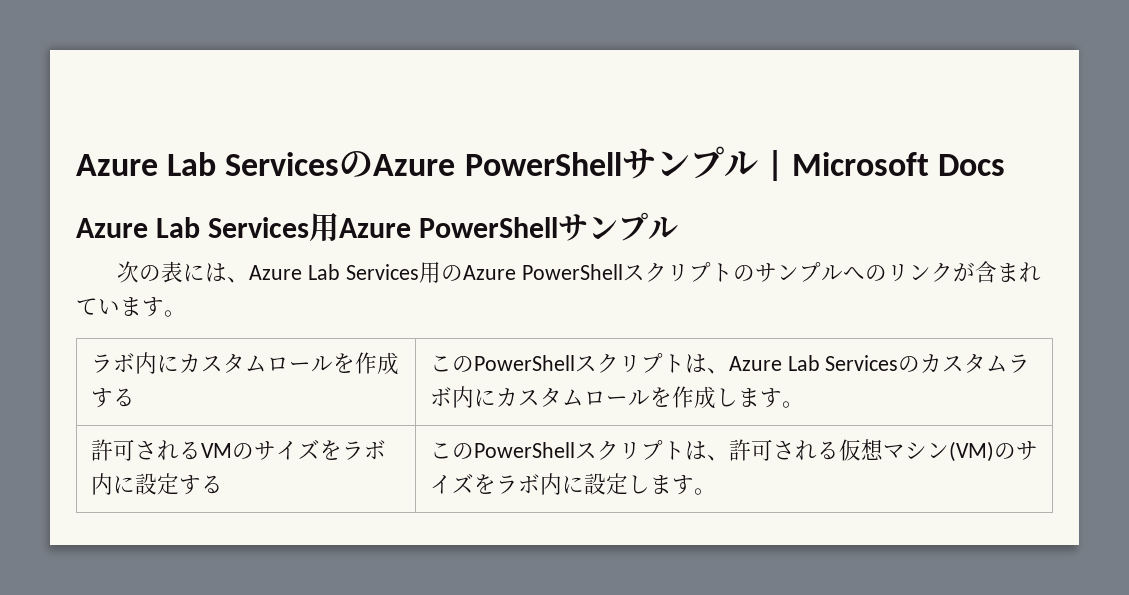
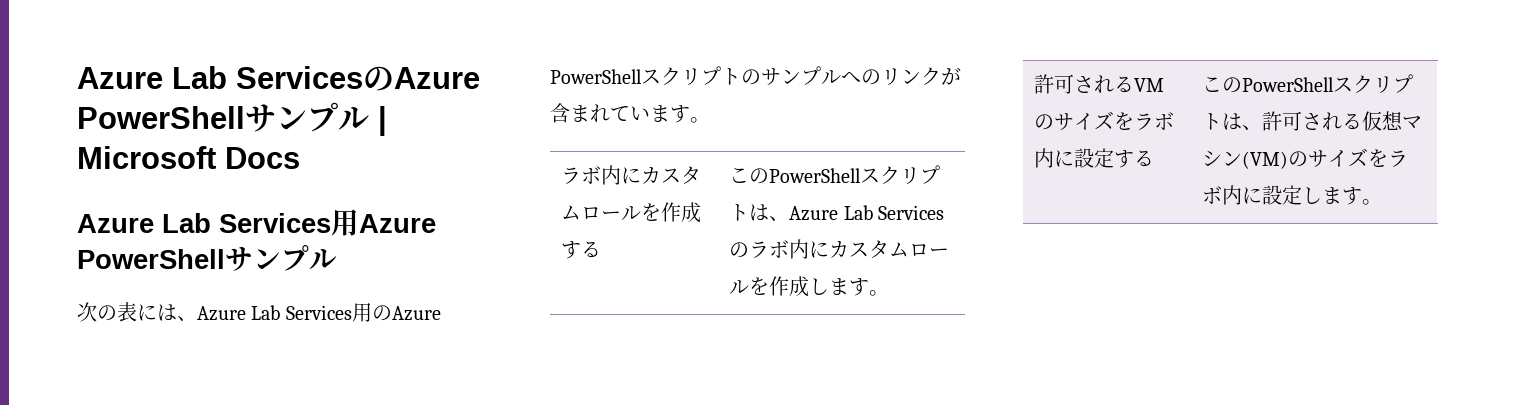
- ラボ内にカスタムロールを作成する | このPowerShellスクリプトは、Azure Lab Servicesのカスタムラボ内にカスタムロールを作成します。
+ ラボ内にカスタムロールを作成する | このPowerShellスクリプトは、Azure Lab Servicesのラボ内にカスタムロールを作成します。

